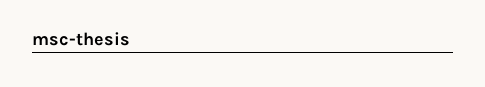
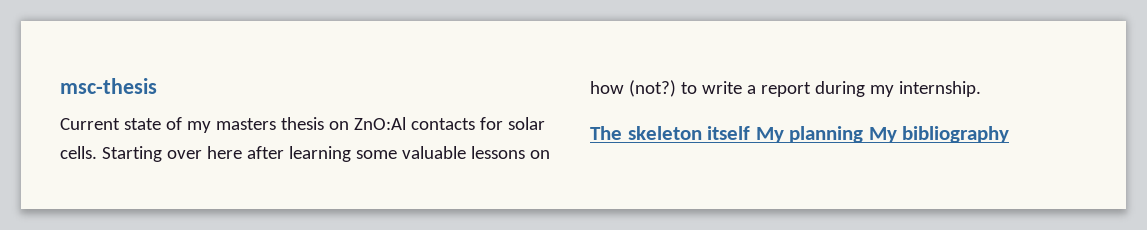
+ Current state of my masters thesis on ZnO:Al contacts for solar cells. Starting over here after learning some valuable lessons on how (not?) to write a report during my internship.
+ The skeleton itself My planning My bibliography

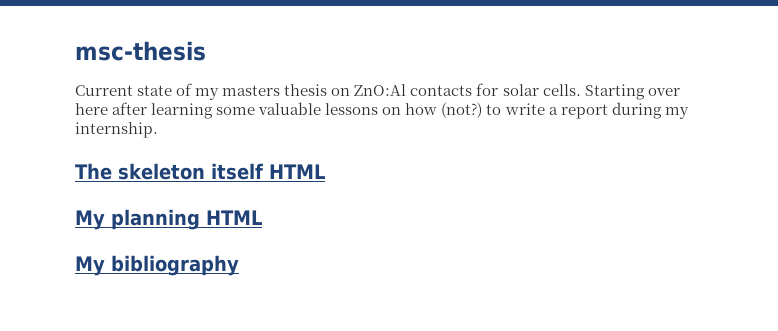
- The skeleton itself My planning My bibliography
+ The skeleton itself HTML
+ My planning HTML
+ My bibliography

